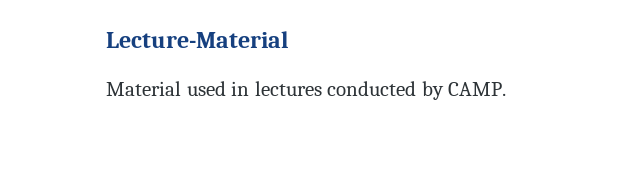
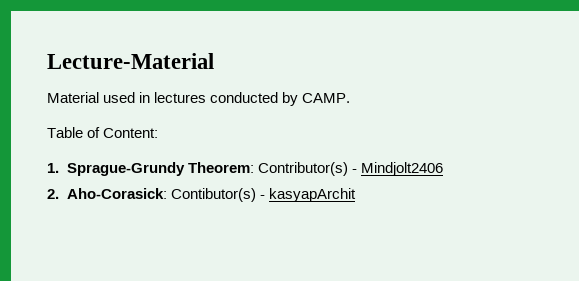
+ Table of Content:
+ 1. Sprague-Grundy Theorem: Contributor(s) - Mindjolt2406
+ 2. Aho-Corasick: Contibutor(s) - kasyapArchit

